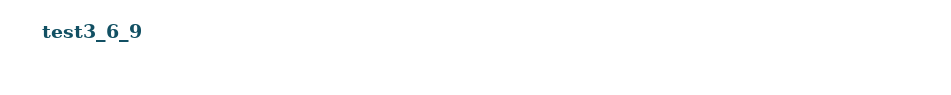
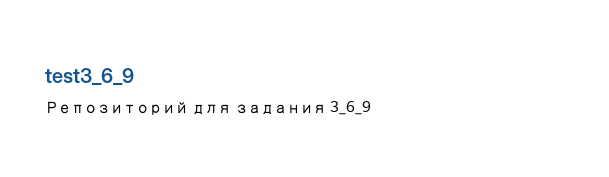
+ Репозиторий для задания 3_6_9

